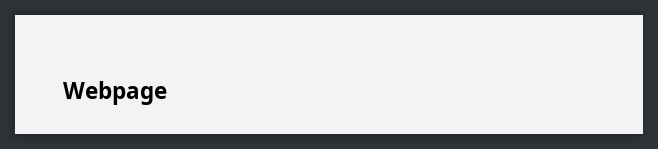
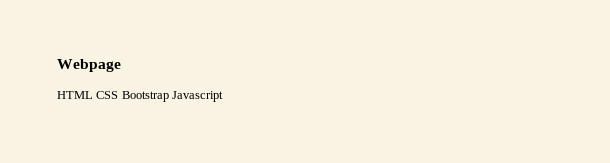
+ HTML CSS Bootstrap Javascript

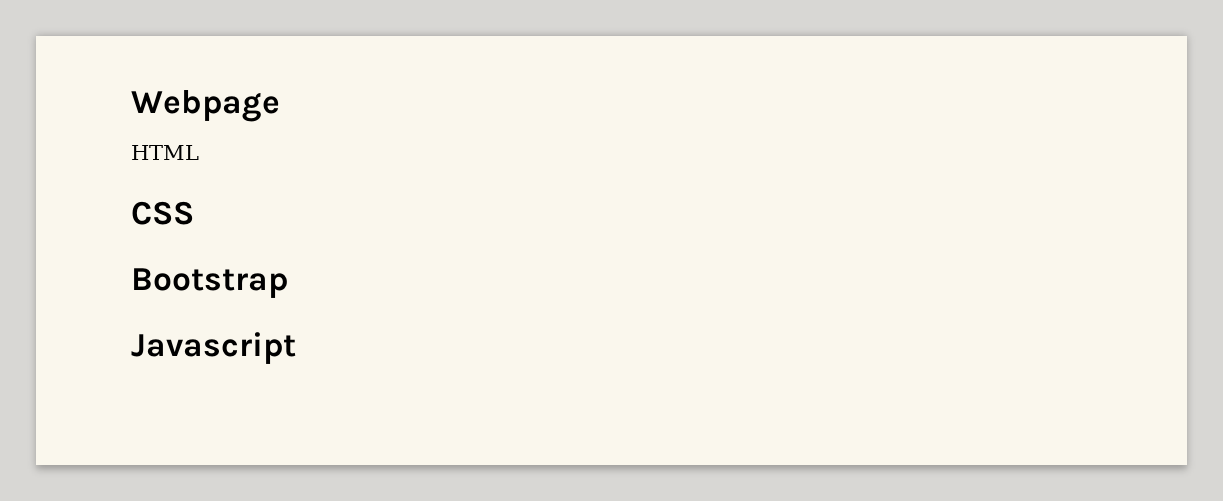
- HTML CSS Bootstrap Javascript
+ HTML
+ CSS
+ Bootstrap
+ Javascript

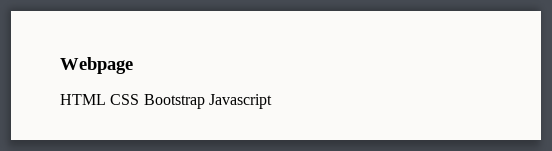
- HTML
- CSS
- Bootstrap
- Javascript
+ HTML CSS Bootstrap Javascript

